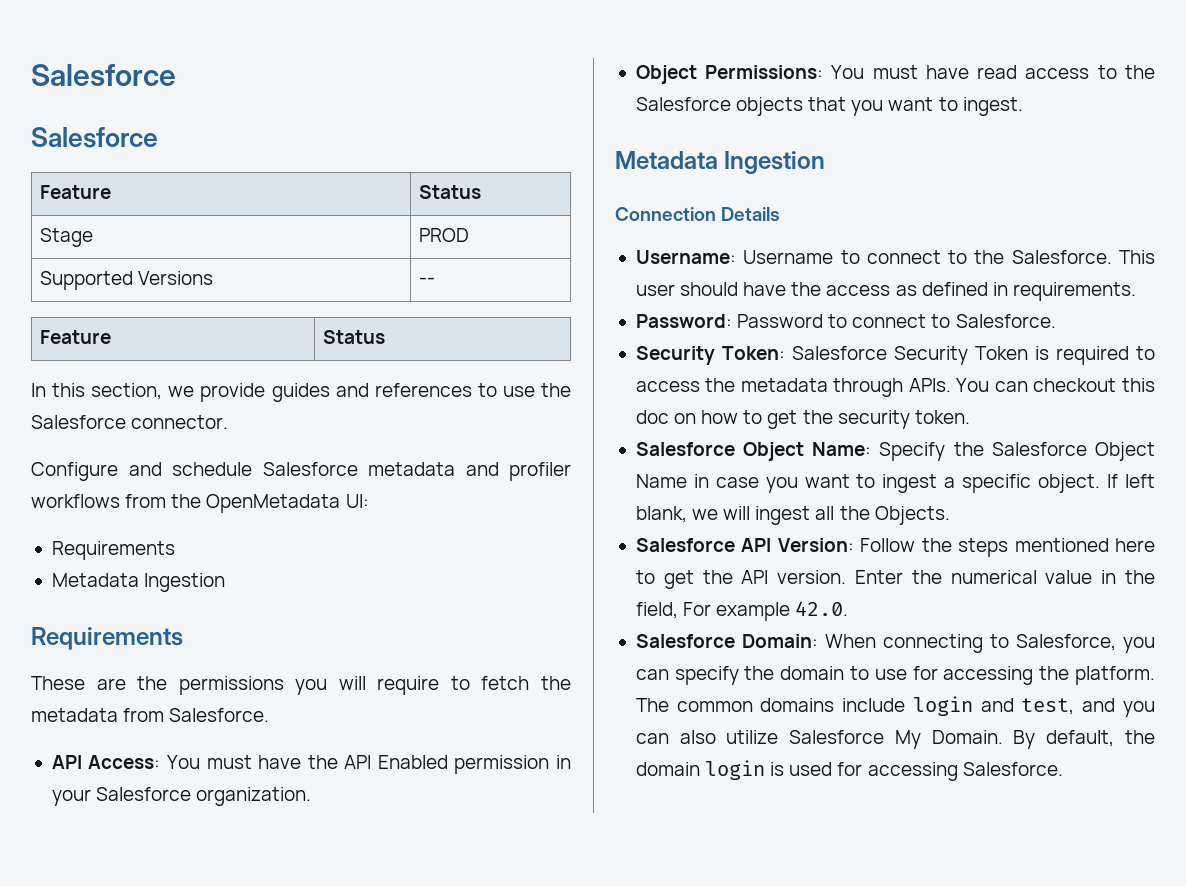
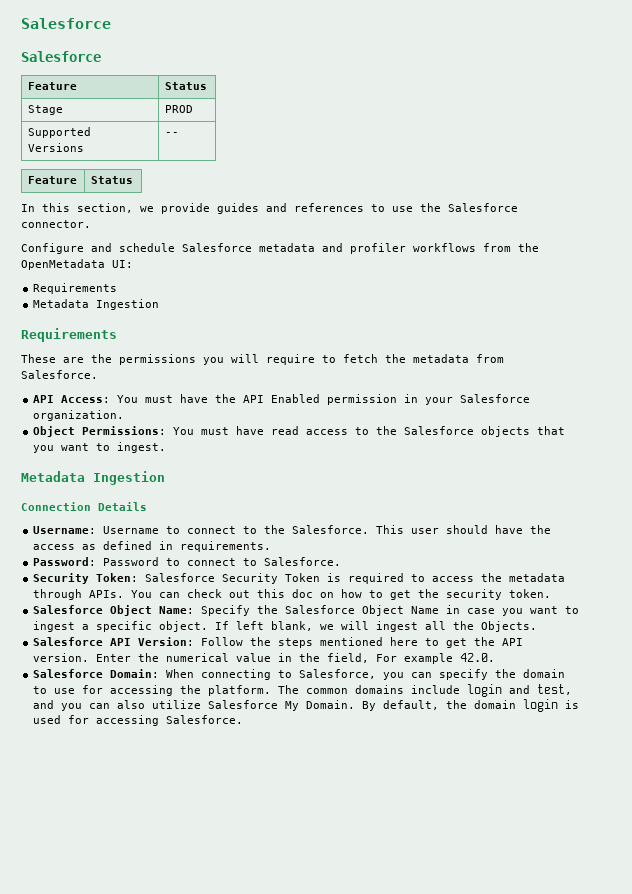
- You can checkout this doc on how to get the security token.
+ You can check out this doc on how to get the security token.

